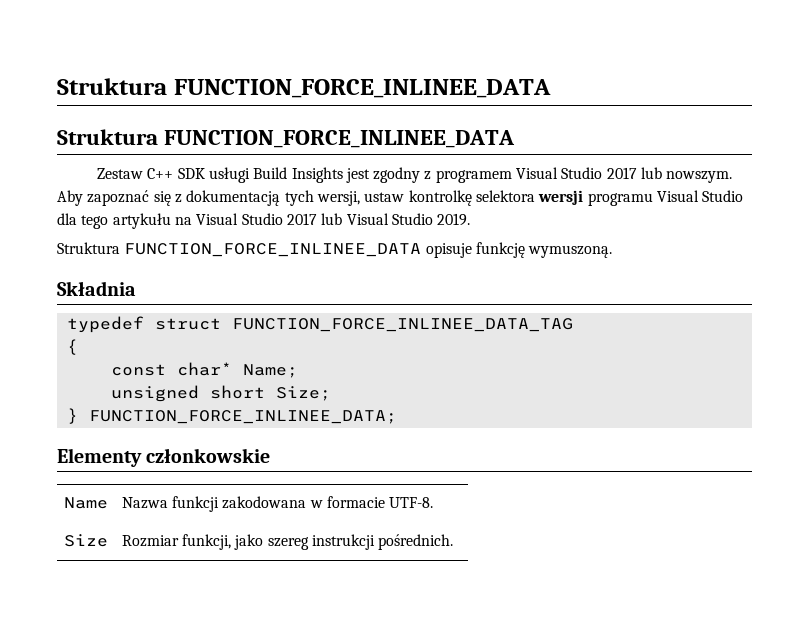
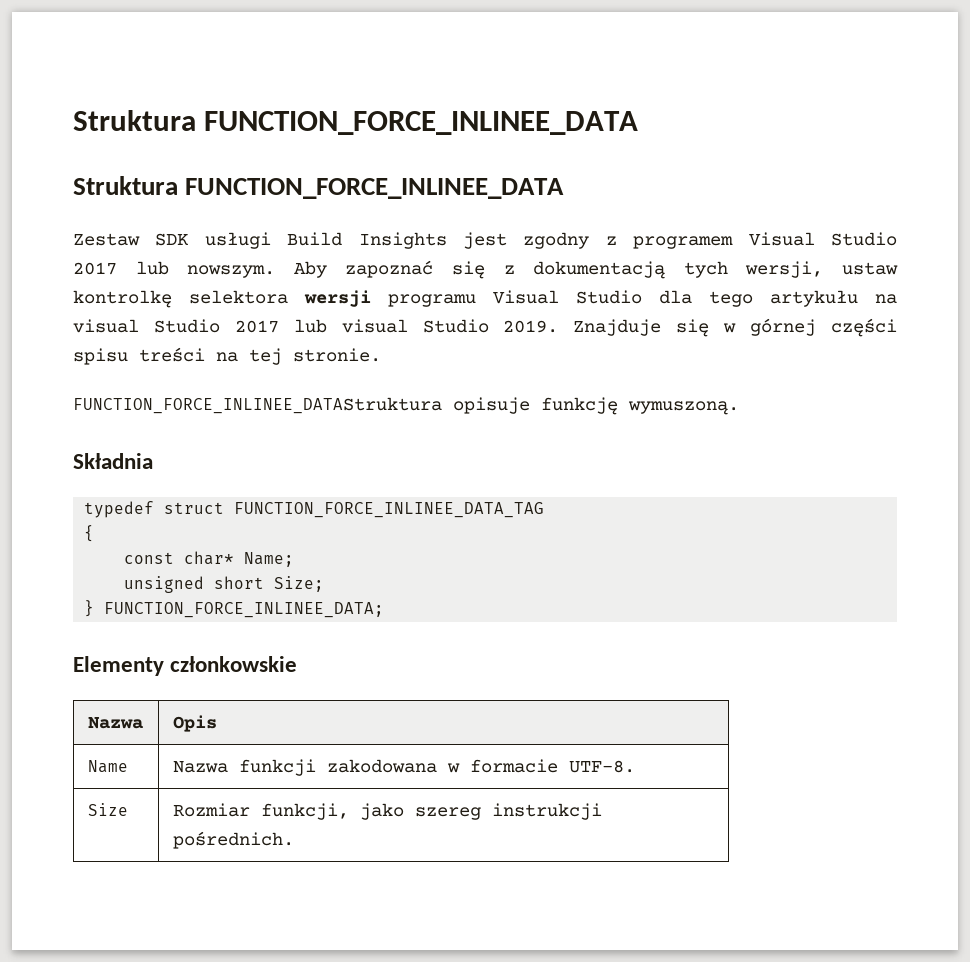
- Zestaw C++ SDK usługi Build Insights jest zgodny z programem Visual Studio 2017 lub nowszym.
+ Zestaw SDK usługi Build Insights jest zgodny z programem Visual Studio 2017 lub nowszym.
- Aby zapoznać się z dokumentacją tych wersji, ustaw kontrolkę selektora wersji programu Visual Studio dla tego artykułu na Visual Studio 2017 lub Visual Studio 2019.
- Struktura FUNCTION_FORCE_INLINEE_DATA opisuje funkcję wymuszoną.
+ Aby zapoznać się z dokumentacją tych wersji, ustaw kontrolkę selektora wersji programu Visual Studio dla tego artykułu na visual Studio 2017 lub visual Studio 2019. Znajduje się w górnej części spisu treści na tej stronie.
+ FUNCTION_FORCE_INLINEE_DATAStruktura opisuje funkcję wymuszoną.
+ Nazwa | Opis

